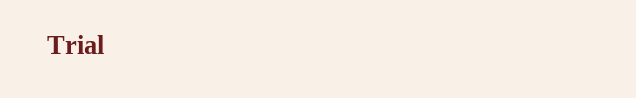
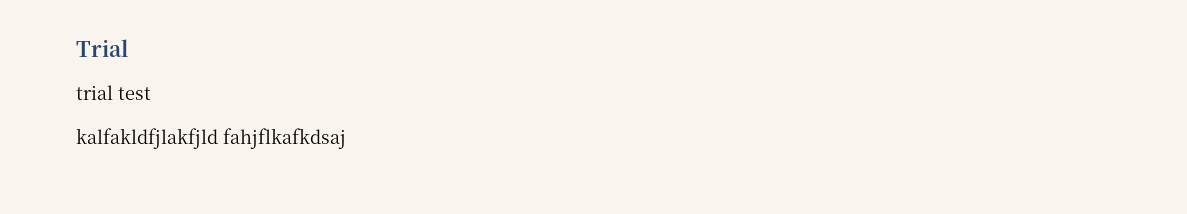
+ trial test
+ kalfakldfjlakfjld fahjflkafkdsaj

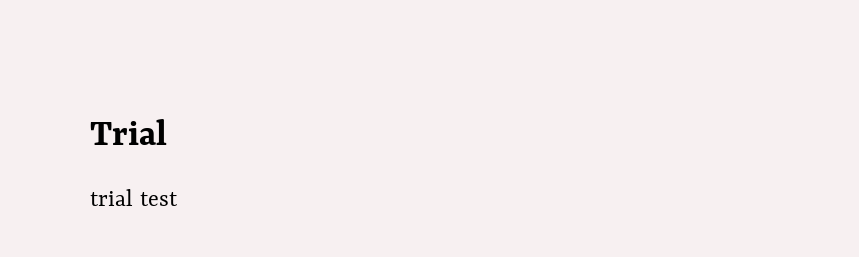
- kalfakldfjlakfjld fahjflkafkdsaj

